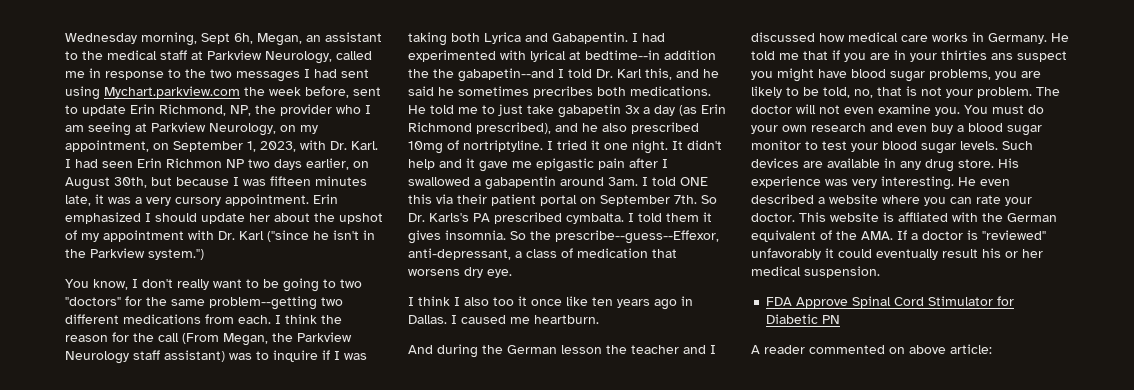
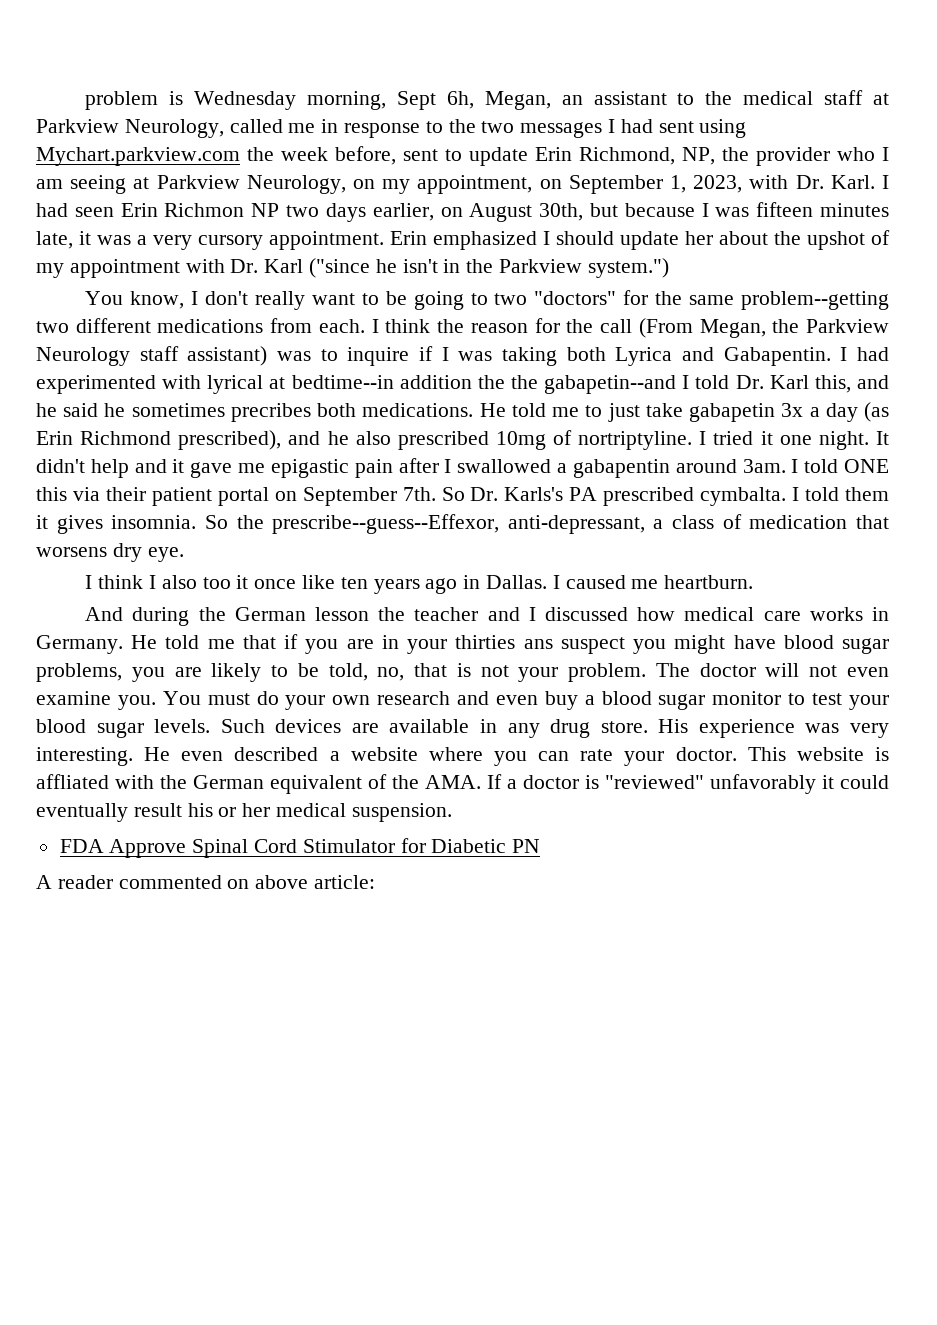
- Wednesday morning, Sept 6h, Megan, an assistant to the medical staff at Parkview Neurology, called me in response to the two messages I had sent using Mychart.parkview.com the week before, sent to update Erin Richmond, NP, the provider who I am seeing at Parkview Neurology, on my appointment, on September 1, 2023, with Dr. Karl.
+ problem is Wednesday morning, Sept 6h, Megan, an assistant to the medical staff at Parkview Neurology, called me in response to the two messages I had sent using Mychart.parkview.com the week before, sent to update Erin Richmond, NP, the provider who I am seeing at Parkview Neurology, on my appointment, on September 1, 2023, with Dr. Karl.

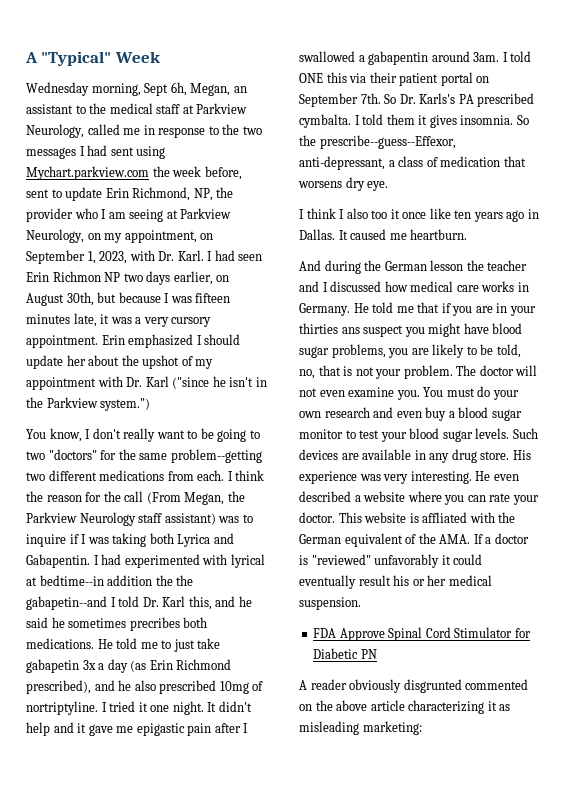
- problem is Wednesday morning, Sept 6h, Megan, an assistant to the medical staff at Parkview Neurology, called me in response to the two messages I had sent using Mychart.parkview.com the week before, sent to update Erin Richmond, NP, the provider who I am seeing at Parkview Neurology, on my appointment, on September 1, 2023, with Dr. Karl.
+ A "Typical" Week
+ Wednesday morning, Sept 6h, Megan, an assistant to the medical staff at Parkview Neurology, called me in response to the two messages I had sent using Mychart.parkview.com the week before, sent to update Erin Richmond, NP, the provider who I am seeing at Parkview Neurology, on my appointment, on September 1, 2023, with Dr. Karl.
- I caused me heartburn.
+ It caused me heartburn.
- A reader commented on above article:
+ A reader obviously disgrunted commented on the above article characterizing it as misleading marketing:

